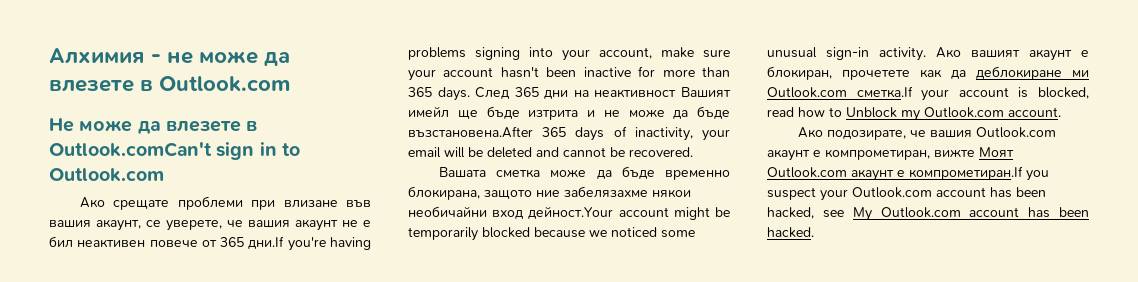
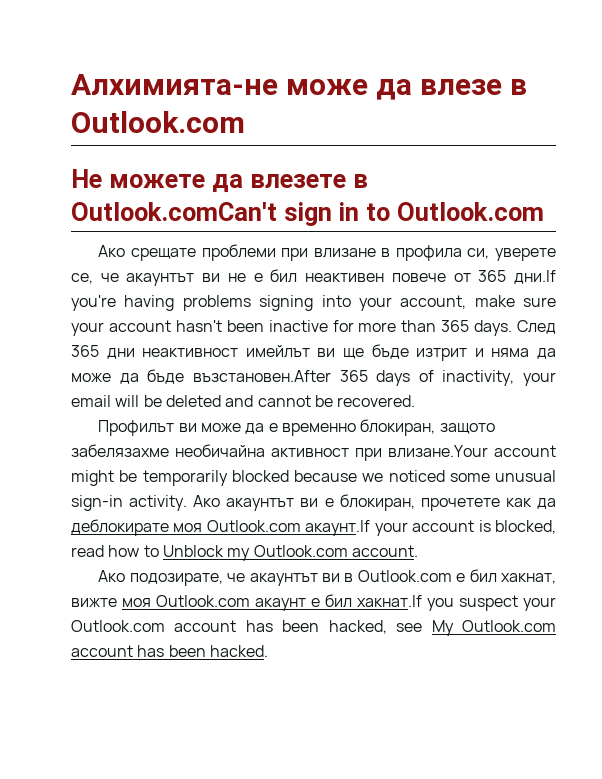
- Алхимия - не може да влезете в Outlook.com
+ Алхимията-не може да влезе в Outlook.com
- Не може да влезете в Outlook.comCan't sign in to Outlook.com
+ Не можете да влезете в Outlook.comCan't sign in to Outlook.com
- Ако срещате проблеми при влизане във вашия акаунт, се уверете, че вашия акаунт не е бил неактивен повече от 365 дни.If you're having problems signing into your account, make sure your account hasn't been inactive for more than 365 days.
+ Ако срещате проблеми при влизане в профила си, уверете се, че акаунтът ви не е бил неактивен повече от 365 дни.If you're having problems signing into your account, make sure your account hasn't been inactive for more than 365 days.
- След 365 дни на неактивност Вашият имейл ще бъде изтрита и не може да бъде възстановена.After 365 days of inactivity, your email will be deleted and cannot be recovered.
+ След 365 дни неактивност имейлът ви ще бъде изтрит и няма да може да бъде възстановен.After 365 days of inactivity, your email will be deleted and cannot be recovered.
- Вашата сметка може да бъде временно блокирана, защото ние забелязахме някои необичайни вход дейност.Your account might be temporarily blocked because we noticed some unusual sign-in activity.
+ Профилът ви може да е временно блокиран, защото забелязахме необичайна активност при влизане.Your account might be temporarily blocked because we noticed some unusual sign-in activity.
- Ако вашият акаунт е блокиран, прочетете как да деблокиране ми Outlook.com сметка.If your account is blocked, read how to Unblock my Outlook.com account.
+ Ако акаунтът ви е блокиран, прочетете как да деблокирате моя Outlook.com акаунт.If your account is blocked, read how to Unblock my Outlook.com account.
- Ако подозирате, че вашия Outlook.com акаунт е компрометиран, вижте Моят Outlook.com акаунт е компрометиран.If you suspect your Outlook.com account has been hacked, see My Outlook.com account has been hacked.
+ Ако подозирате, че акаунтът ви в Outlook.com е бил хакнат, вижте моя Outlook.com акаунт е бил хакнат.If you suspect your Outlook.com account has been hacked, see My Outlook.com account has been hacked.

